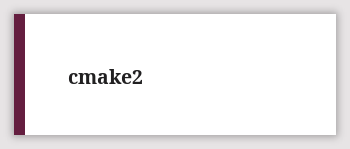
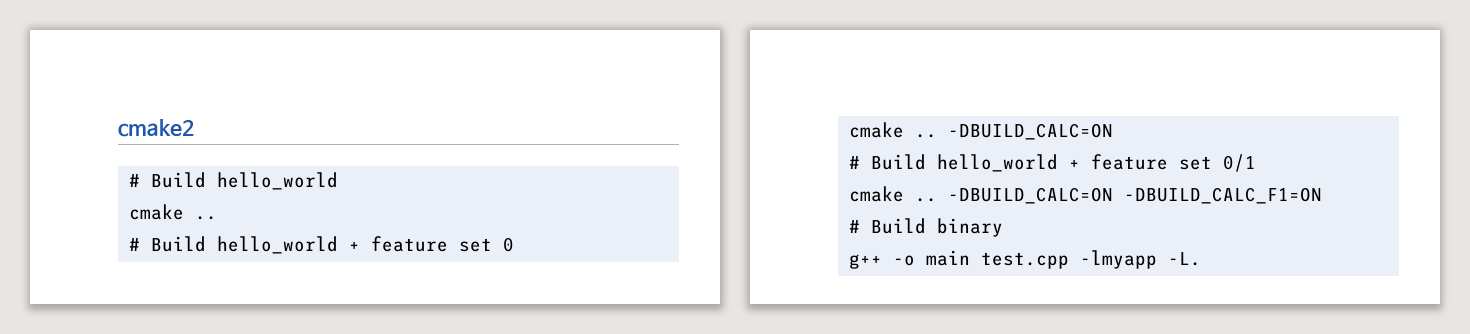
  cmake2
+ # Build hello_world
+ cmake ..
+ # Build hello_world + feature set 0
+ cmake .. -DBUILD_CALC=ON
+ # Build hello_world + feature set 0/1
+ cmake .. -DBUILD_CALC=ON -DBUILD_CALC_F1=ON
+ # Build binary
+ g++ -o main test.cpp -lmyapp -L.

